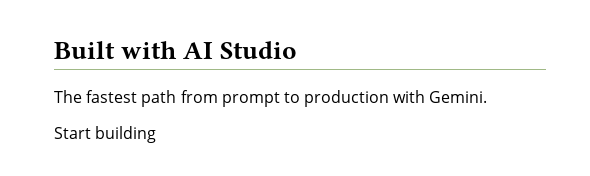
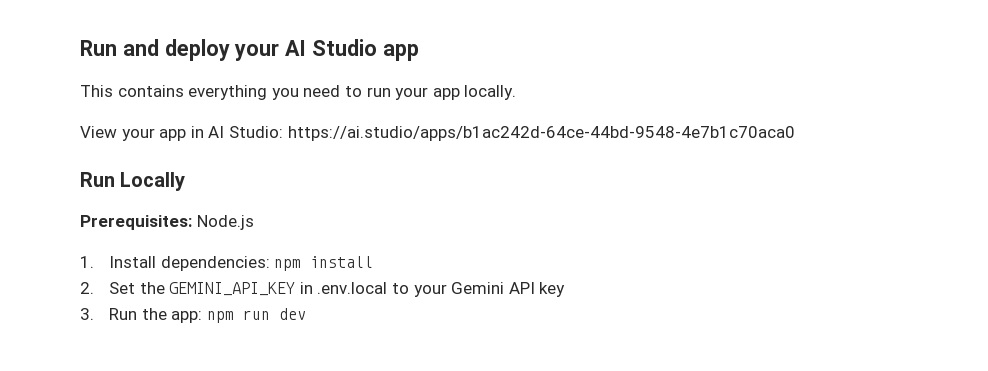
- Built with AI Studio
- The fastest path from prompt to production with Gemini.
- Start building
+ Run and deploy your AI Studio app
+ This contains everything you need to run your app locally.
+ View your app in AI Studio: https://ai.studio/apps/b1ac242d-64ce-44bd-9548-4e7b1c70aca0
+ Run Locally
+ Prerequisites: Node.js
+ 1. Install dependencies: npm install
+ 2. Set the GEMINI_API_KEY in .env.local to your Gemini API key
+ 3. Run the app: npm run dev

